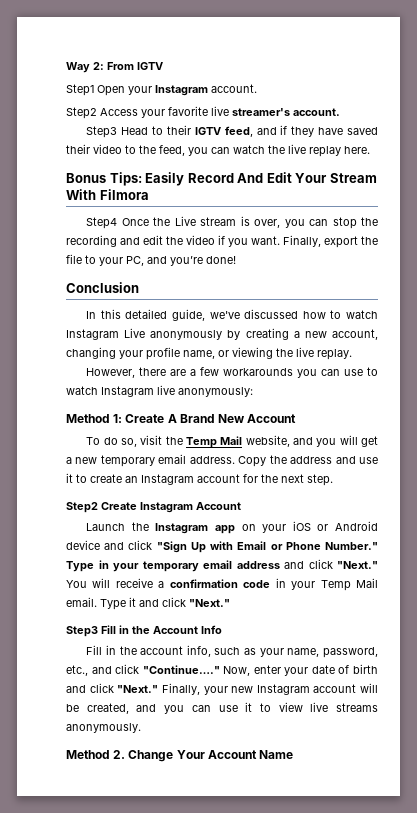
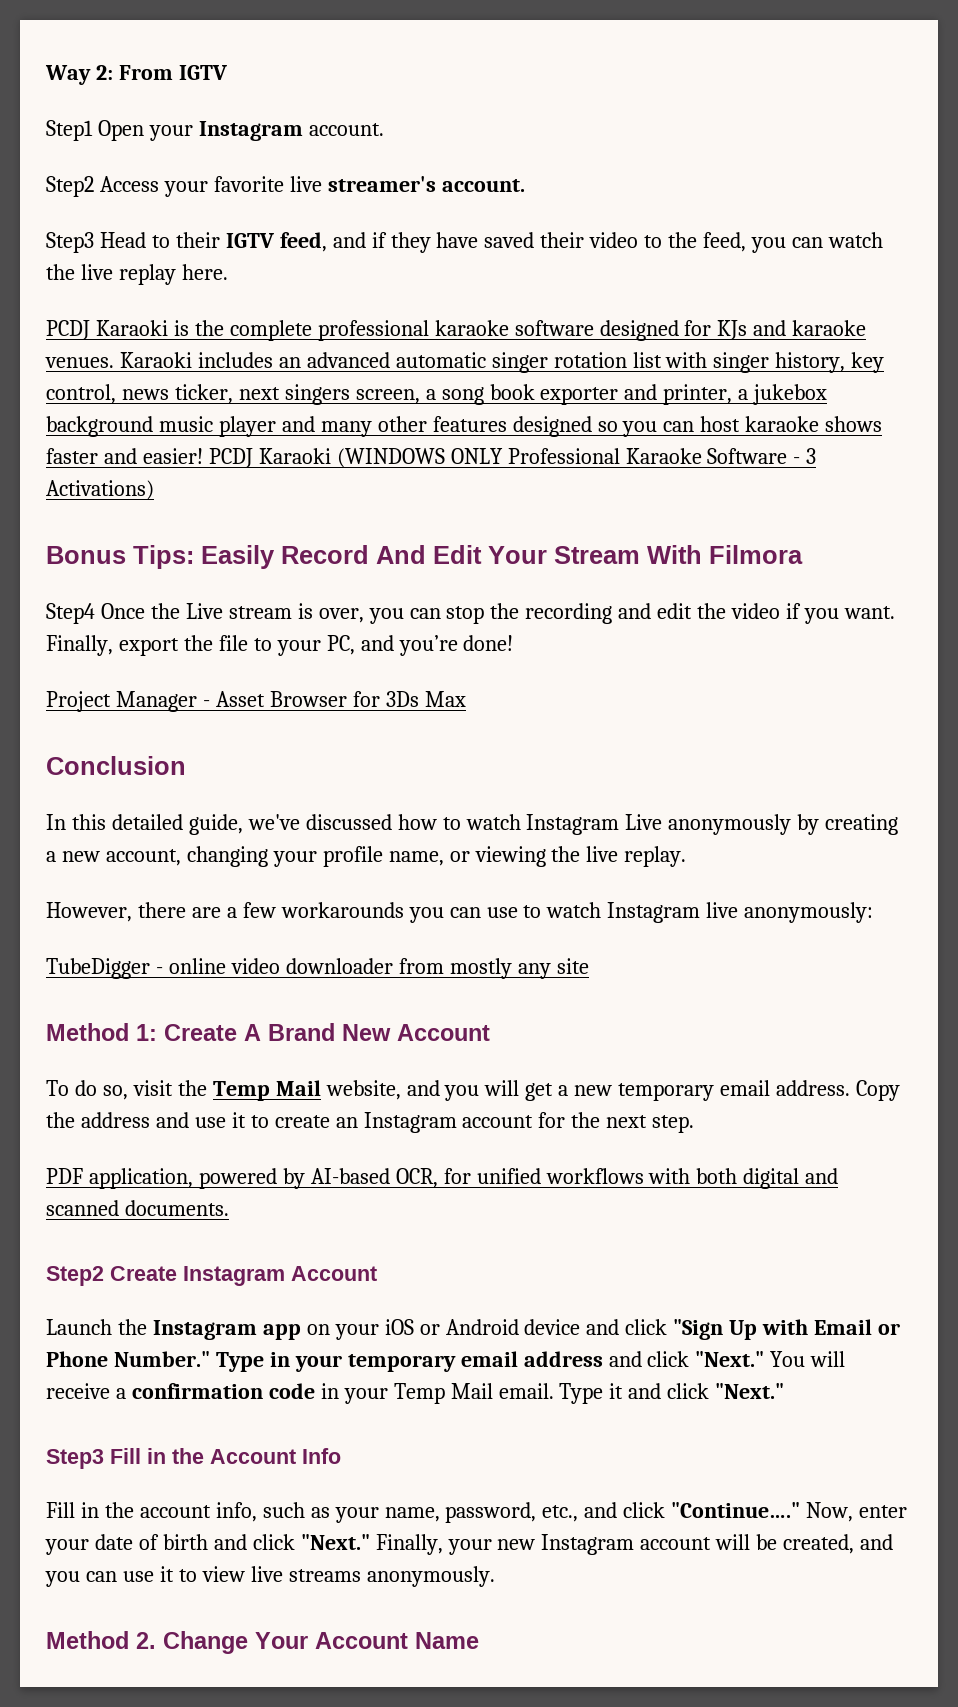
+ PCDJ Karaoki is the complete professional karaoke software designed for KJs and karaoke venues. Karaoki includes an advanced automatic singer rotation list with singer history, key control, news ticker, next singers screen, a song book exporter and printer, a jukebox background music player and many other features designed so you can host karaoke shows faster and easier! PCDJ Karaoki (WINDOWS ONLY Professional Karaoke Software - 3 Activations)
+ Project Manager - Asset Browser for 3Ds Max
+ TubeDigger - online video downloader from mostly any site
+ PDF application, powered by AI-based OCR, for unified workflows with both digital and scanned documents.

